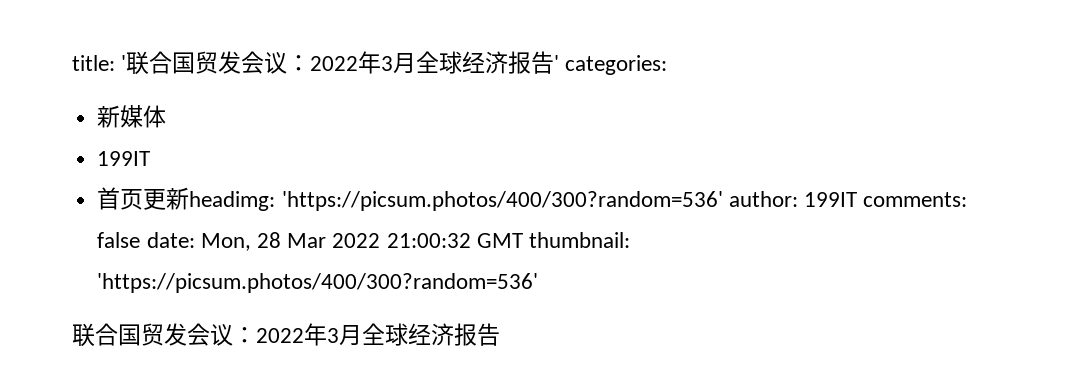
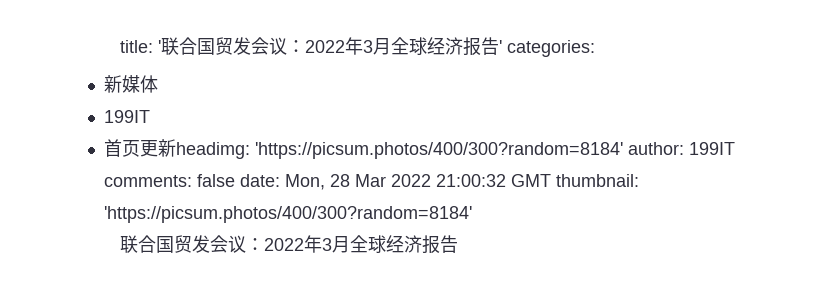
- 首页更新headimg: 'https://picsum.photos/400/300?random=536' author: 199IT comments: false date: Mon, 28 Mar 2022 21:00:32 GMT thumbnail: 'https://picsum.photos/400/300?random=536'
+ 首页更新headimg: 'https://picsum.photos/400/300?random=8184' author: 199IT comments: false date: Mon, 28 Mar 2022 21:00:32 GMT thumbnail: 'https://picsum.photos/400/300?random=8184'

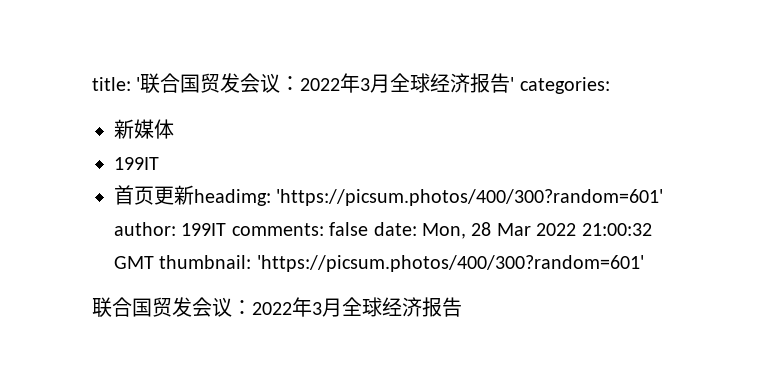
- 首页更新headimg: 'https://picsum.photos/400/300?random=8184' author: 199IT comments: false date: Mon, 28 Mar 2022 21:00:32 GMT thumbnail: 'https://picsum.photos/400/300?random=8184'
+ 首页更新headimg: 'https://picsum.photos/400/300?random=601' author: 199IT comments: false date: Mon, 28 Mar 2022 21:00:32 GMT thumbnail: 'https://picsum.photos/400/300?random=601'

